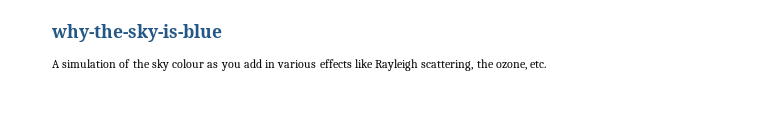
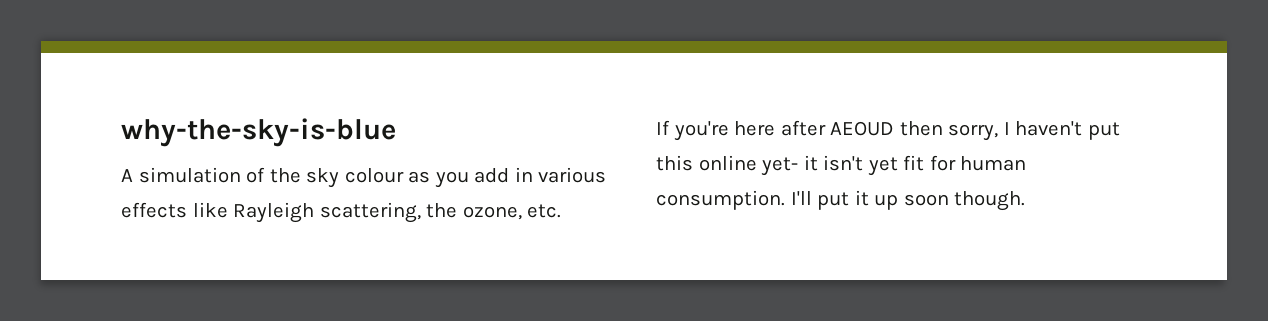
+ If you're here after AEOUD then sorry, I haven't put this online yet- it isn't yet fit for human consumption. I'll put it up soon though.

